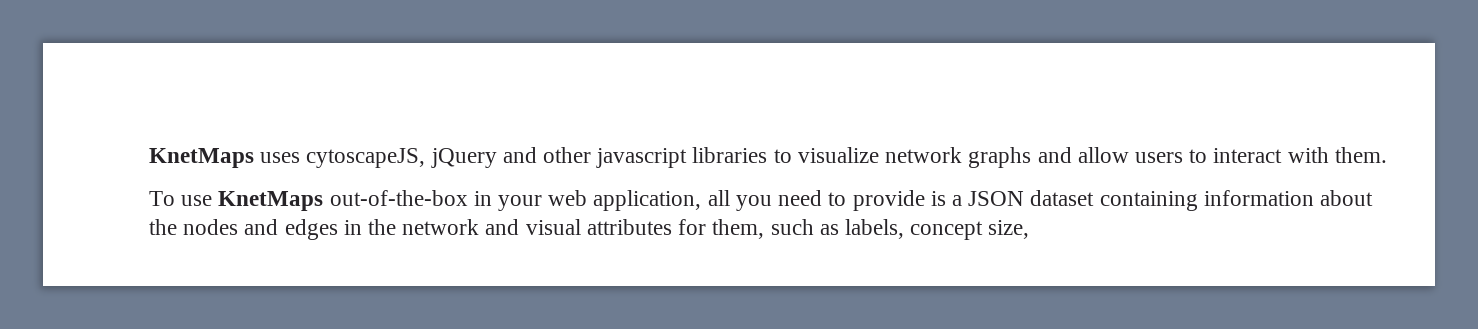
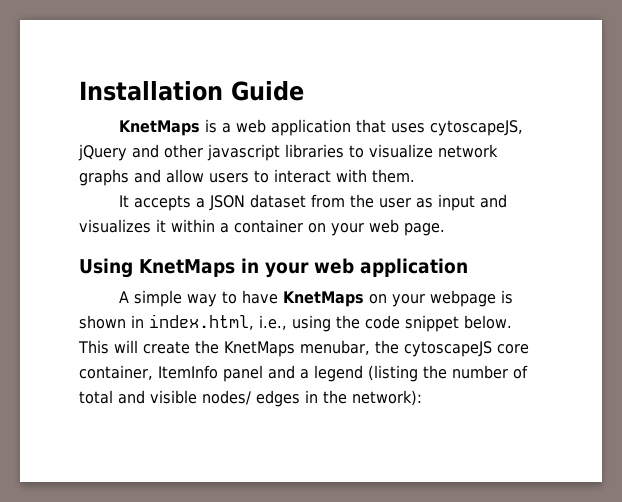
- KnetMaps uses cytoscapeJS, jQuery and other javascript libraries to visualize network graphs and allow users to interact with them.
+ Installation Guide
+ KnetMaps is a web application that uses cytoscapeJS, jQuery and other javascript libraries to visualize network graphs and allow users to interact with them.
- To use KnetMaps out-of-the-box in your web application, all you need to provide is a JSON dataset containing information about the nodes and edges in the network and visual attributes for them, such as labels, concept size,
+ It accepts a JSON dataset from the user as input and visualizes it within a container on your web page.
+ Using KnetMaps in your web application
+ A simple way to have KnetMaps on your webpage is shown in index.html, i.e., using the code snippet below. This will create the KnetMaps menubar, the cytoscapeJS core container, ItemInfo panel and a legend (listing the number of total and visible nodes/ edges in the network):

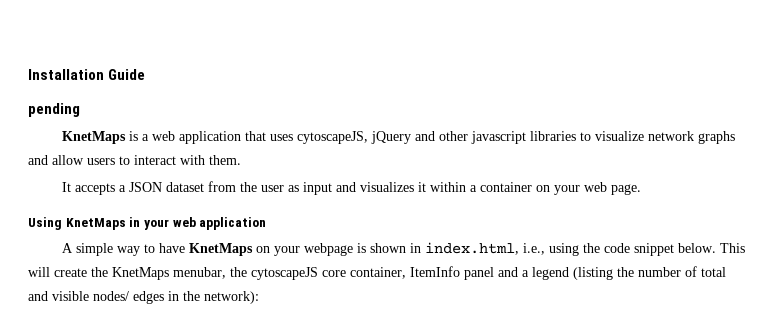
+ pending

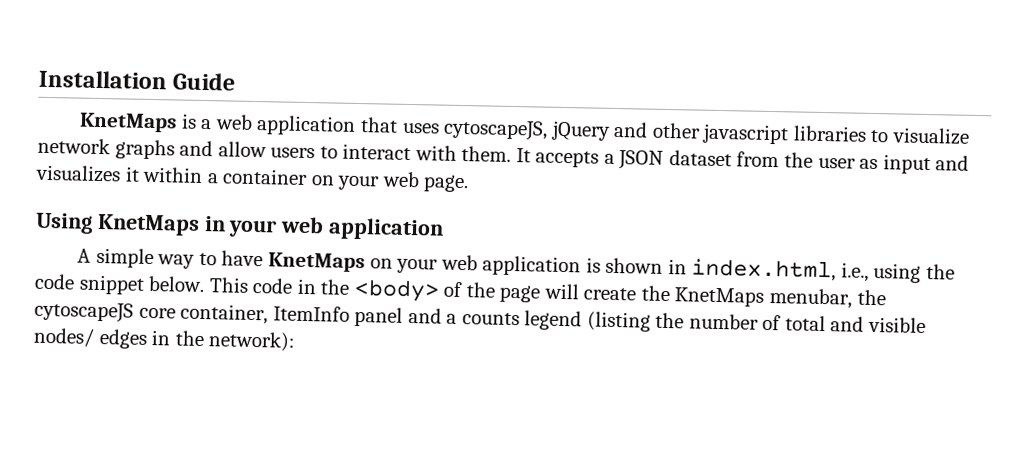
- pending
- KnetMaps is a web application that uses cytoscapeJS, jQuery and other javascript libraries to visualize network graphs and allow users to interact with them.
- It accepts a JSON dataset from the user as input and visualizes it within a container on your web page.
+ KnetMaps is a web application that uses cytoscapeJS, jQuery and other javascript libraries to visualize network graphs and allow users to interact with them. It accepts a JSON dataset from the user as input and visualizes it within a container on your web page.
- A simple way to have KnetMaps on your webpage is shown in index.html, i.e., using the code snippet below.
+ A simple way to have KnetMaps on your web application is shown in index.html, i.e., using the code snippet below.
- This will create the KnetMaps menubar, the cytoscapeJS core container, ItemInfo panel and a legend (listing the number of total and visible nodes/ edges in the network):
+ This code in the <body> of the page will create the KnetMaps menubar, the cytoscapeJS core container, ItemInfo panel and a counts legend (listing the number of total and visible nodes/ edges in the network):

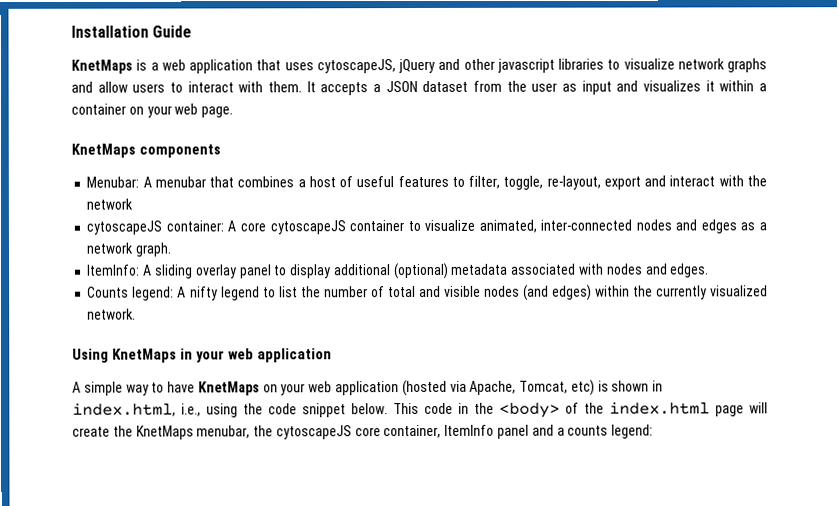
+ KnetMaps components
+ Menubar: A menubar that combines a host of useful features to filter, toggle, re-layout, export and interact with the network
+ cytoscapeJS container: A core cytoscapeJS container to visualize animated, inter-connected nodes and edges as a network graph.
+ ItemInfo: A sliding overlay panel to display additional (optional) metadata associated with nodes and edges.
+ Counts legend: A nifty legend to list the number of total and visible nodes (and edges) within the currently visualized network.
- A simple way to have KnetMaps on your web application is shown in index.html, i.e., using the code snippet below.
+ A simple way to have KnetMaps on your web application (hosted via Apache, Tomcat, etc) is shown in index.html, i.e., using the code snippet below.
- This code in the <body> of the page will create the KnetMaps menubar, the cytoscapeJS core container, ItemInfo panel and a counts legend (listing the number of total and visible nodes/ edges in the network):
+ This code in the <body> of the index.html page will create the KnetMaps menubar, the cytoscapeJS core container, ItemInfo panel and a counts legend:

